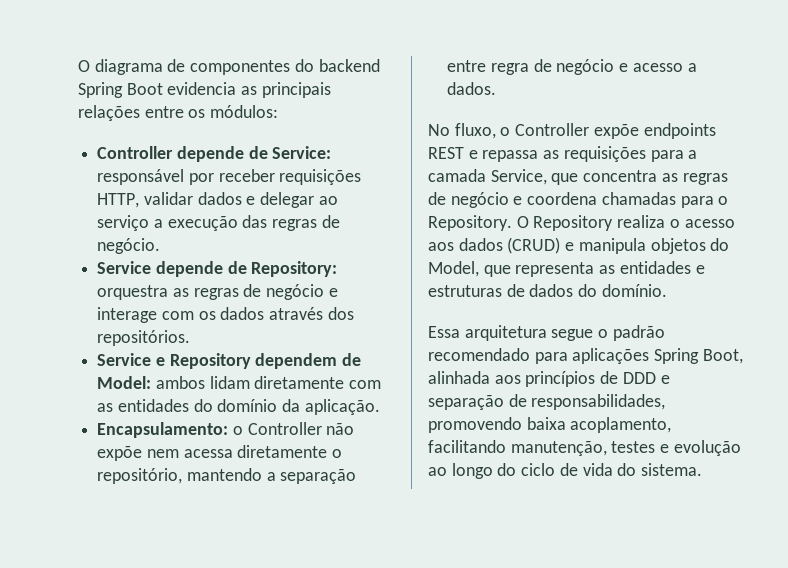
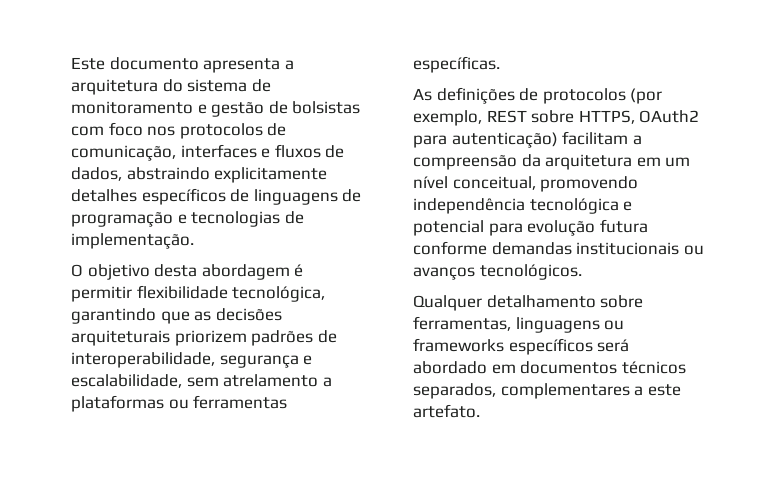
- O diagrama de componentes do backend Spring Boot evidencia as principais relações entre os módulos:
- Controller depende de Service: responsável por receber requisições HTTP, validar dados e delegar ao serviço a execução das regras de negócio.
- Service depende de Repository: orquestra as regras de negócio e interage com os dados através dos repositórios.
- Service e Repository dependem de Model: ambos lidam diretamente com as entidades do domínio da aplicação.
- Encapsulamento: o Controller não expõe nem acessa diretamente o repositório, mantendo a separação entre regra de negócio e acesso a dados.
- No fluxo, o Controller expõe endpoints REST e repassa as requisições para a camada Service, que concentra as regras de negócio e coordena chamadas para o Repository. O Repository realiza o acesso aos dados (CRUD) e manipula objetos do Model, que representa as entidades e estruturas de dados do domínio.
- Essa arquitetura segue o padrão recomendado para aplicações Spring Boot, alinhada aos princípios de DDD e separação de responsabilidades, promovendo baixa acoplamento, facilitando manutenção, testes e evolução ao longo do ciclo de vida do sistema.
+ Este documento apresenta a arquitetura do sistema de monitoramento e gestão de bolsistas com foco nos protocolos de comunicação, interfaces e fluxos de dados, abstraindo explicitamente detalhes específicos de linguagens de programação e tecnologias de implementação.
+ O objetivo desta abordagem é permitir flexibilidade tecnológica, garantindo que as decisões arquiteturais priorizem padrões de interoperabilidade, segurança e escalabilidade, sem atrelamento a plataformas ou ferramentas específicas.
+ As definições de protocolos (por exemplo, REST sobre HTTPS, OAuth2 para autenticação) facilitam a compreensão da arquitetura em um nível conceitual, promovendo independência tecnológica e potencial para evolução futura conforme demandas institucionais ou avanços tecnológicos.
+ Qualquer detalhamento sobre ferramentas, linguagens ou frameworks específicos será abordado em documentos técnicos separados, complementares a este artefato.

